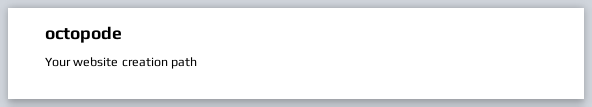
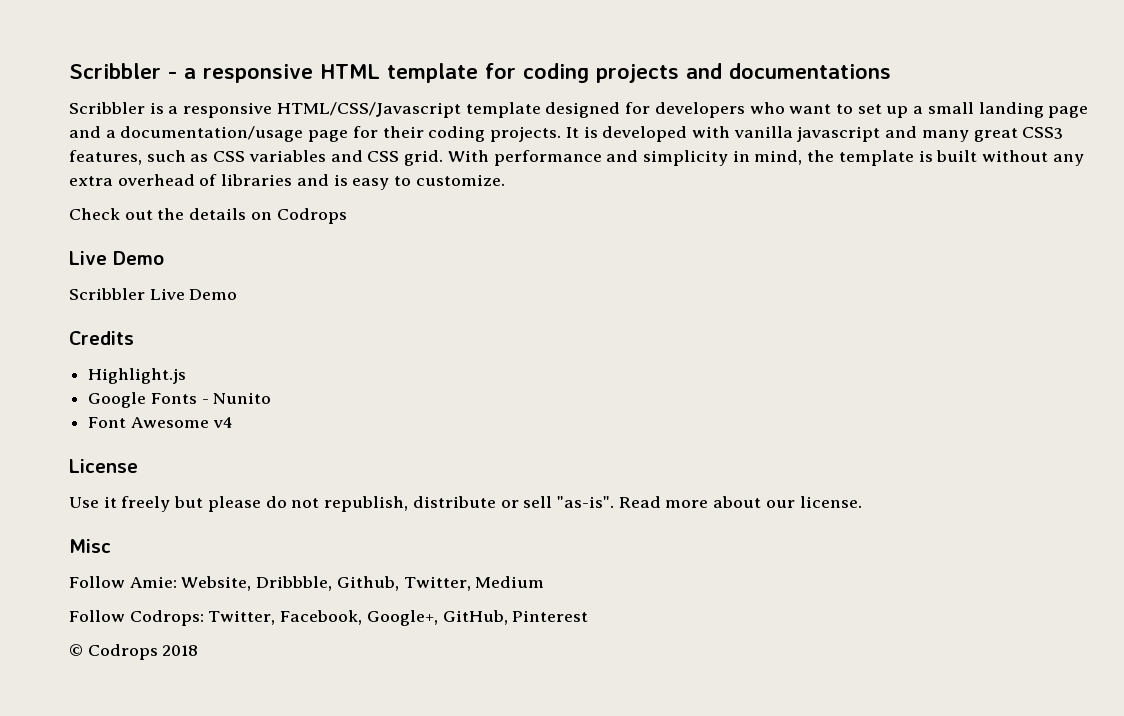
- octopode
- Your website creation path
+ Scribbler - a responsive HTML template for coding projects and documentations
+ Scribbler is a responsive HTML/CSS/Javascript template designed for developers who want to set up a small landing page and a documentation/usage page for their coding projects. It is developed with vanilla javascript and many great CSS3 features, such as CSS variables and CSS grid. With performance and simplicity in mind, the template is built without any extra overhead of libraries and is easy to customize.
+ Check out the details on Codrops
+ Live Demo
+ Scribbler Live Demo
+ Credits
+ Highlight.js
+ Google Fonts - Nunito
+ Font Awesome v4
+ License
+ Use it freely but please do not republish, distribute or sell "as-is". Read more about our license.
+ Misc
+ Follow Amie: Website, Dribbble, Github, Twitter, Medium
+ Follow Codrops: Twitter, Facebook, Google+, GitHub, Pinterest
+ © Codrops 2018

